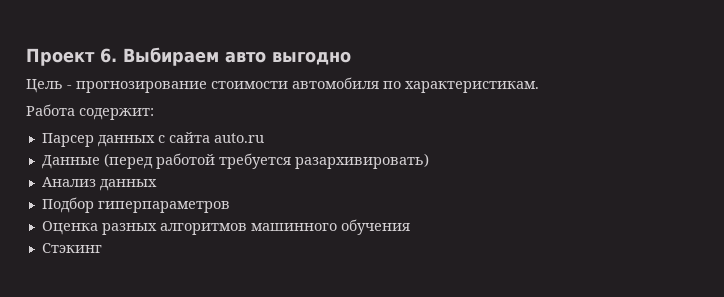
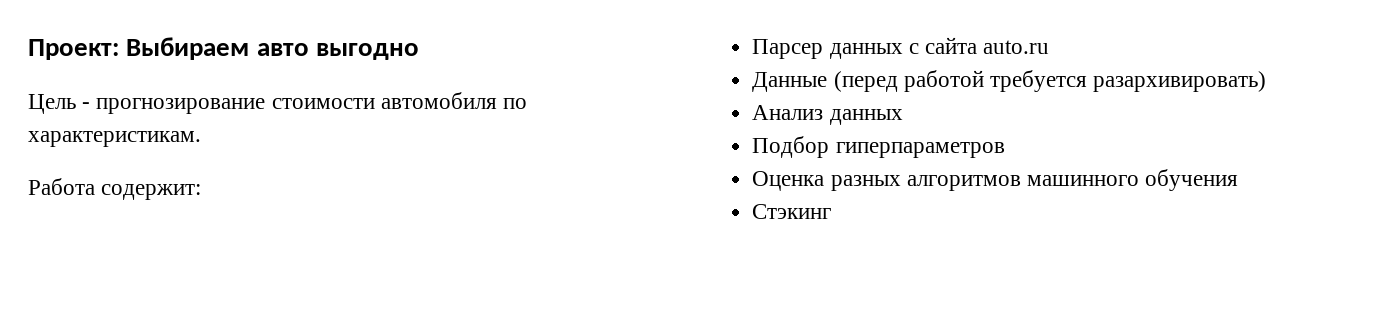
- Проект 6. Выбираем авто выгодно
+ Проект: Выбираем авто выгодно

